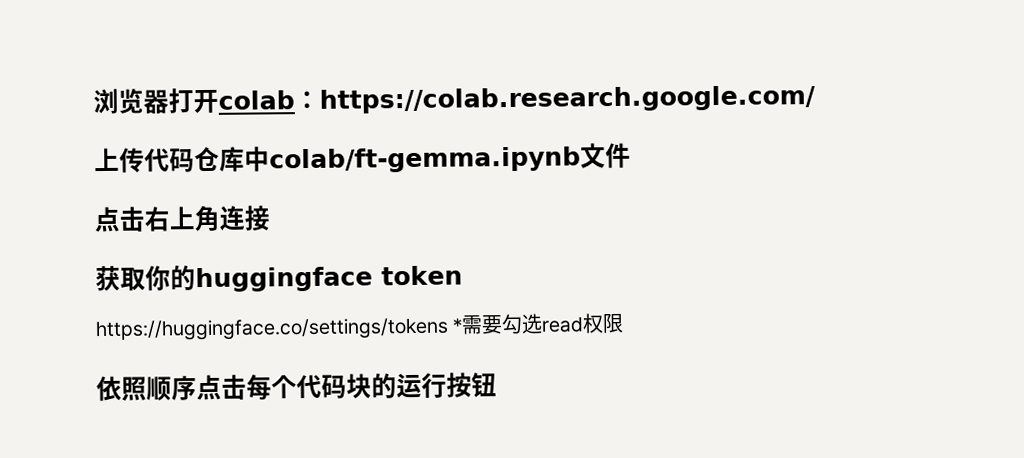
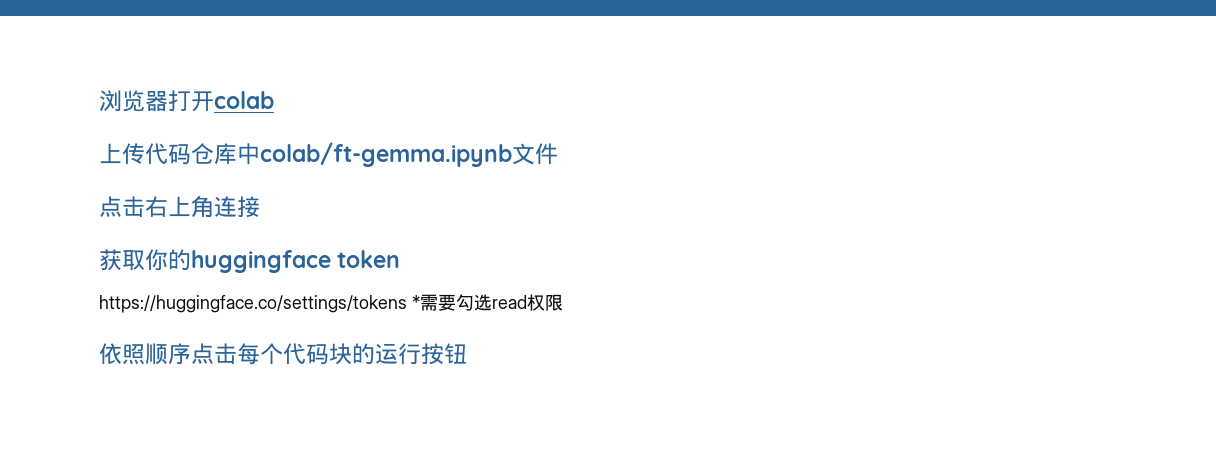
- 浏览器打开colab：https://colab.research.google.com/
+ 浏览器打开colab

